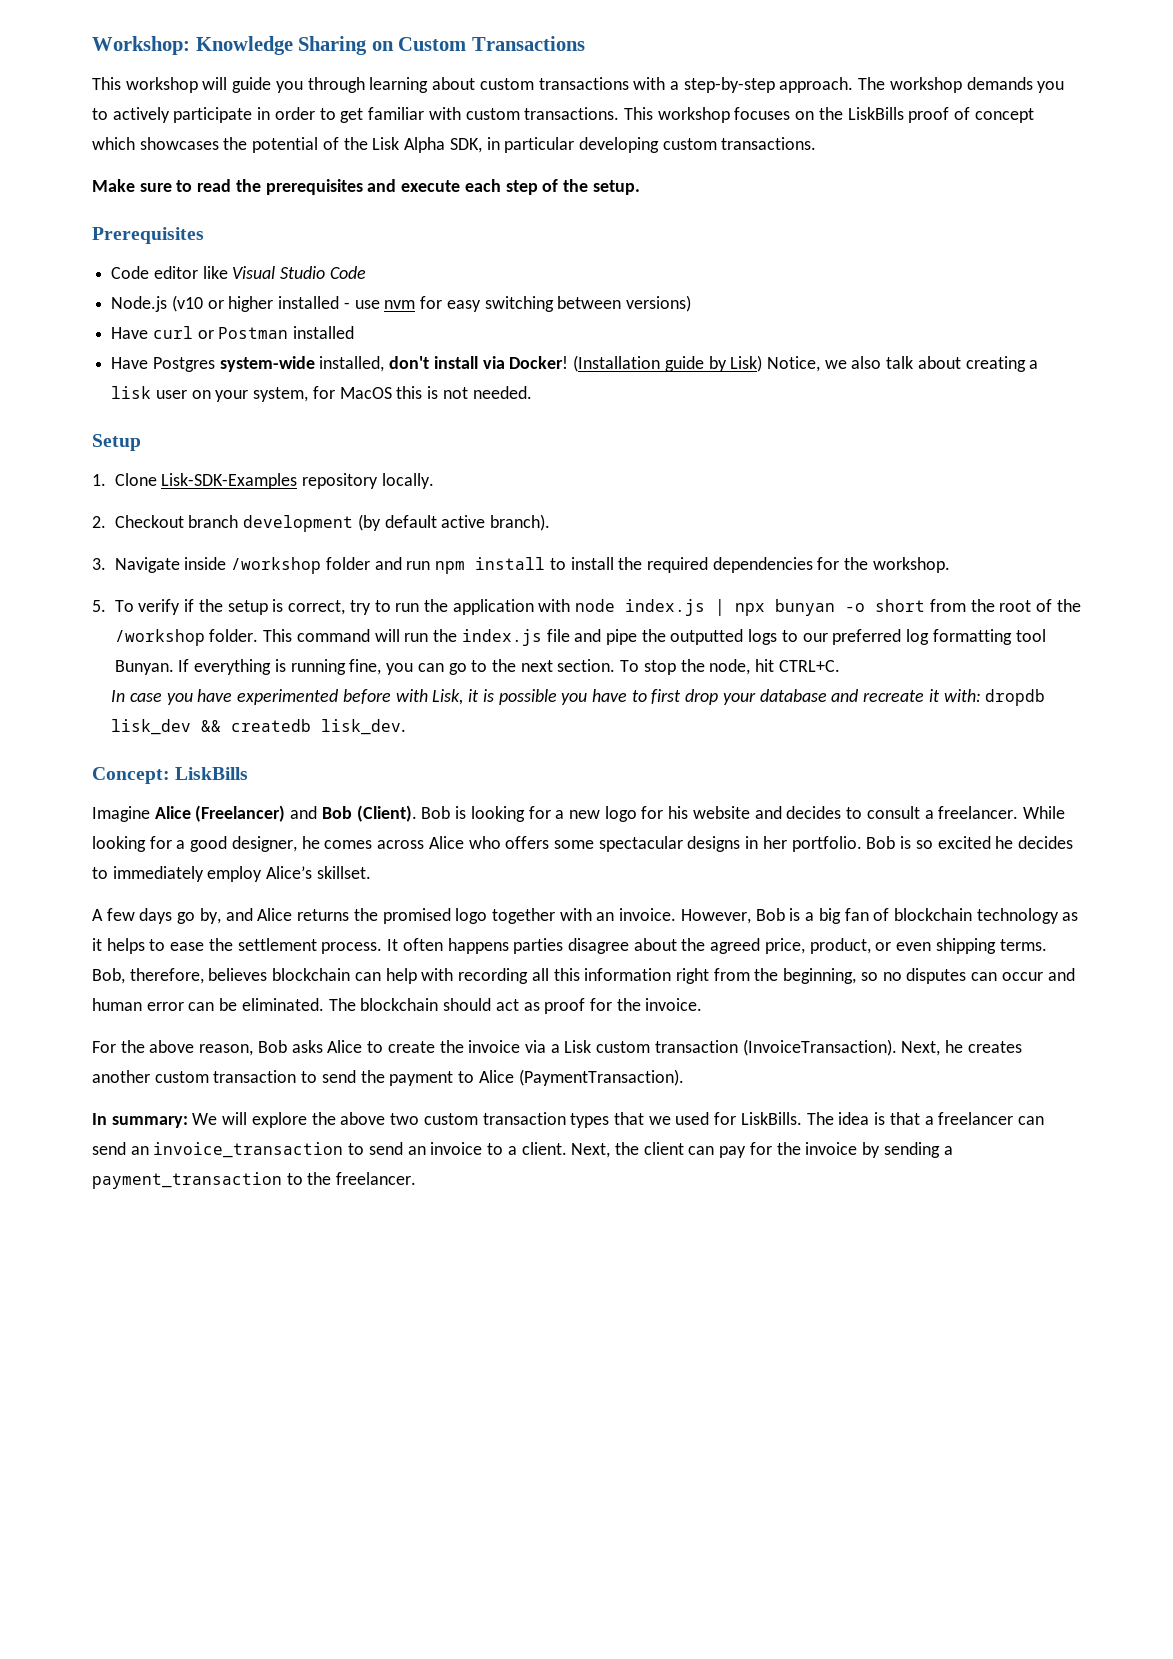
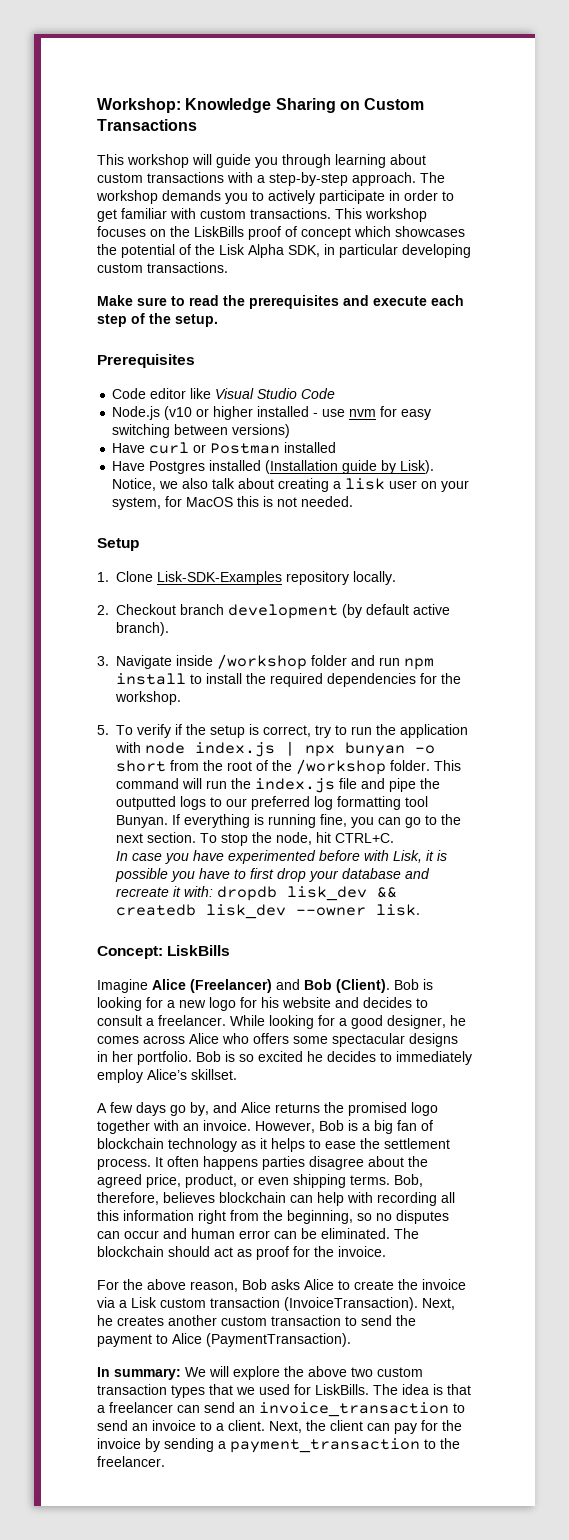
- Have Postgres system-wide installed, don't install via Docker! (Installation guide by Lisk) Notice, we also talk about creating a lisk user on your system, for MacOS this is not needed.
+ Have Postgres installed (Installation guide by Lisk). Notice, we also talk about creating a lisk user on your system, for MacOS this is not needed.
- In case you have experimented before with Lisk, it is possible you have to first drop your database and recreate it with: dropdb lisk_dev && createdb lisk_dev.
+ In case you have experimented before with Lisk, it is possible you have to first drop your database and recreate it with: dropdb lisk_dev && createdb lisk_dev --owner lisk.

